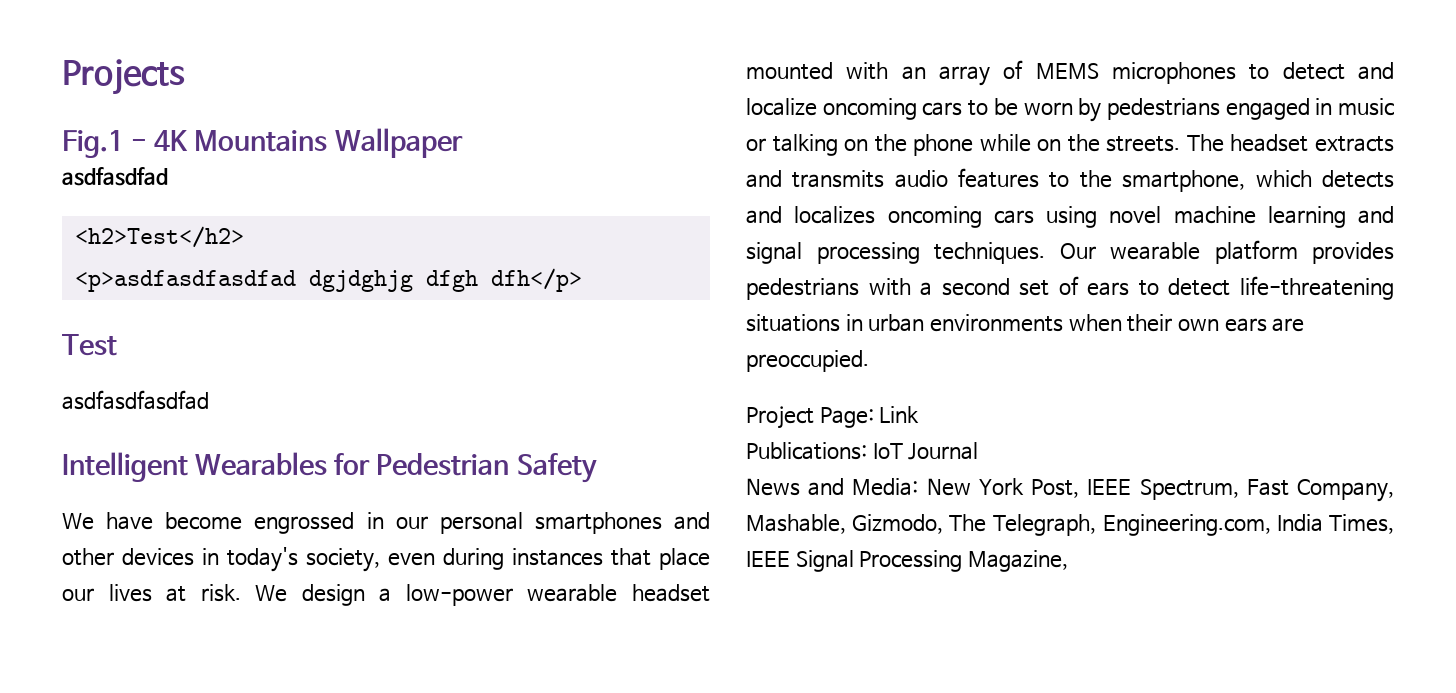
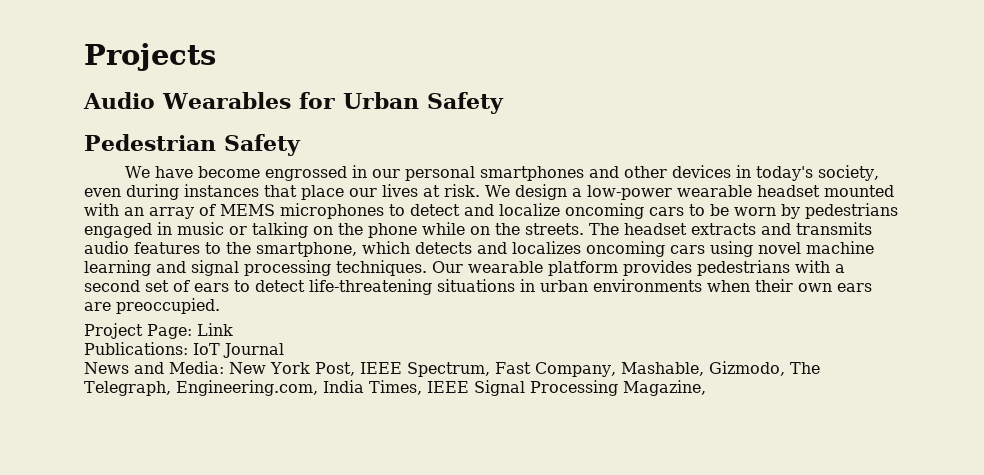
- Fig.1 - 4K Mountains Wallpaper
- asdfasdfad
- <h2>Test</h2>
- <p>asdfasdfasdfad dgjdghjg dfgh dfh</p>
- Test
- asdfasdfasdfad
- Intelligent Wearables for Pedestrian Safety
+ Audio Wearables for Urban Safety
+ Pedestrian Safety

